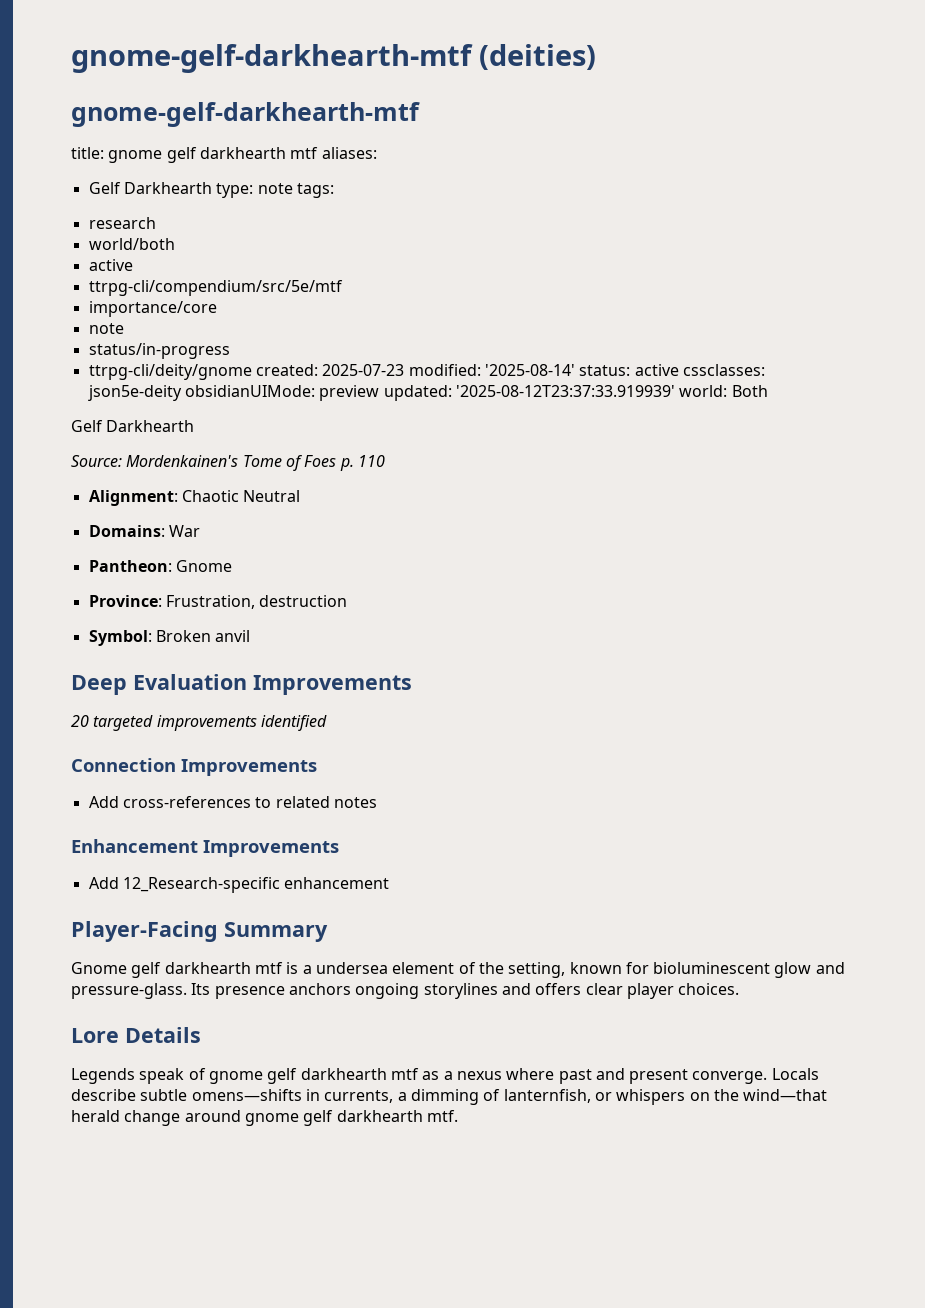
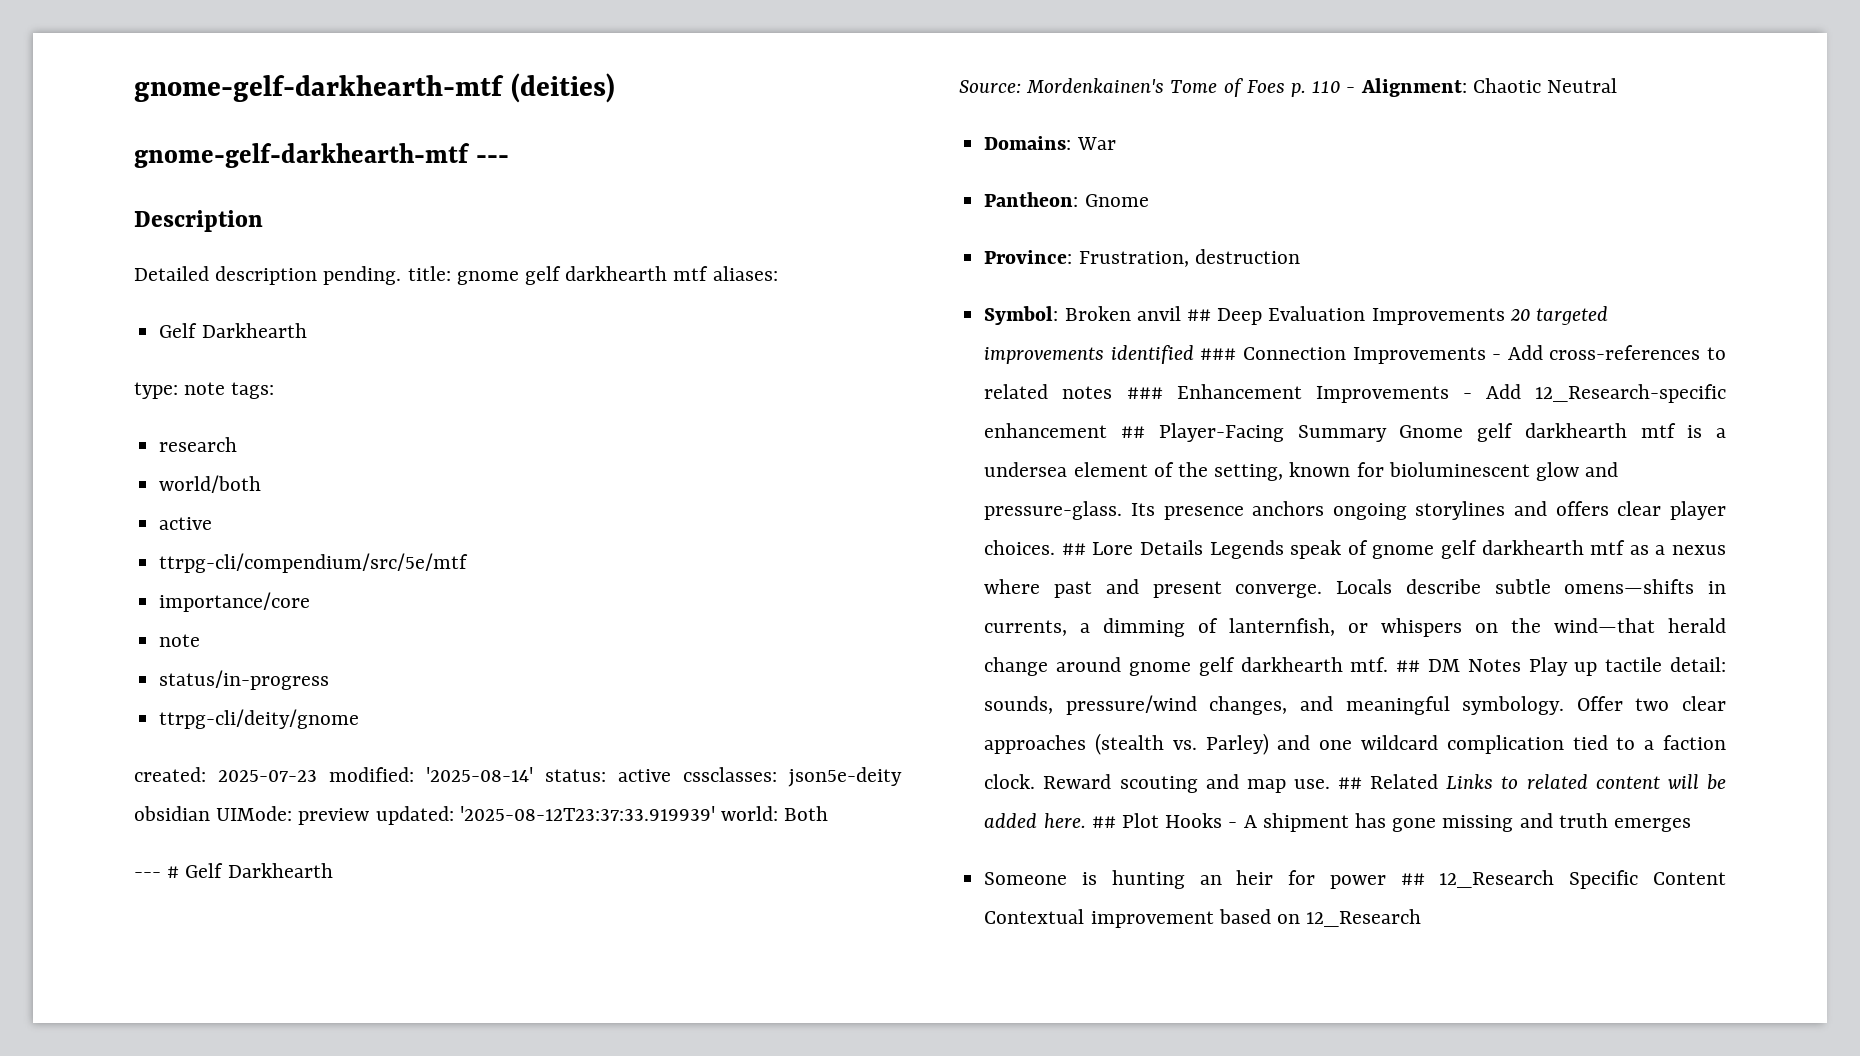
  gnome-gelf-darkhearth-mtf (deities)
- gnome-gelf-darkhearth-mtf
- title: gnome gelf darkhearth mtf aliases:
- Gelf Darkhearth type: note tags:
+ gnome-gelf-darkhearth-mtf ---
+ Description
+ Detailed description pending. title: gnome gelf darkhearth mtf aliases:
+ Gelf Darkhearth
+ type: note tags:
- ttrpg-cli/deity/gnome created: 2025-07-23 modified: '2025-08-14' status: active cssclasses: json5e-deity obsidianUIMode: preview updated: '2025-08-12T23:37:33.919939' world: Both
- Gelf Darkhearth
+ ttrpg-cli/deity/gnome
+ created: 2025-07-23 modified: '2025-08-14' status: active cssclasses: json5e-deity obsidian UIMode: preview updated: '2025-08-12T23:37:33.919939' world: Both
+ --- # Gelf Darkhearth
- Source: Mordenkainen's Tome of Foes p. 110
- Alignment: Chaotic Neutral
+ Source: Mordenkainen's Tome of Foes p. 110 - Alignment: Chaotic Neutral
- Symbol: Broken anvil
- Deep Evaluation Improvements
- 20 targeted improvements identified
- Connection Improvements
- Add cross-references to related notes
- Enhancement Improvements
- Add 12_Research-specific enhancement
- Player-Facing Summary
- Gnome gelf darkhearth mtf is a undersea element of the setting, known for bioluminescent glow and pressure-glass.
+ Symbol: Broken anvil ## Deep Evaluation Improvements 20 targeted improvements identified ### Connection Improvements - Add cross-references to related notes ### Enhancement Improvements - Add 12_Research-specific enhancement ## Player-Facing Summary Gnome gelf darkhearth mtf is a undersea element of the setting, known for bioluminescent glow and pressure-glass.
- Its presence anchors ongoing storylines and offers clear player choices.
- Lore Details
- Legends speak of gnome gelf darkhearth mtf as a nexus where past and present converge.
+ Its presence anchors ongoing storylines and offers clear player choices. ## Lore Details Legends speak of gnome gelf darkhearth mtf as a nexus where past and present converge.
+ ## DM Notes Play up tactile detail: sounds, pressure/wind changes, and meaningful symbology. Offer two clear approaches (stealth vs. Parley) and one wildcard complication tied to a faction clock. Reward scouting and map use. ## Related Links to related content will be added here. ## Plot Hooks - A shipment has gone missing and truth emerges
+ Someone is hunting an heir for power ## 12_Research Specific Content Contextual improvement based on 12_Research

